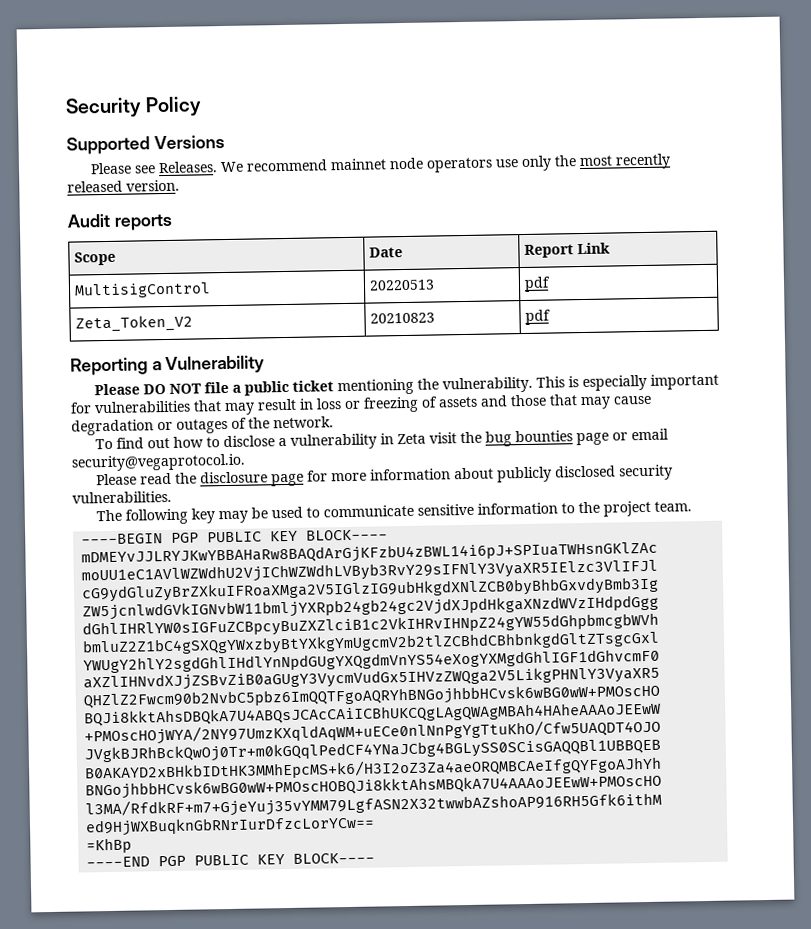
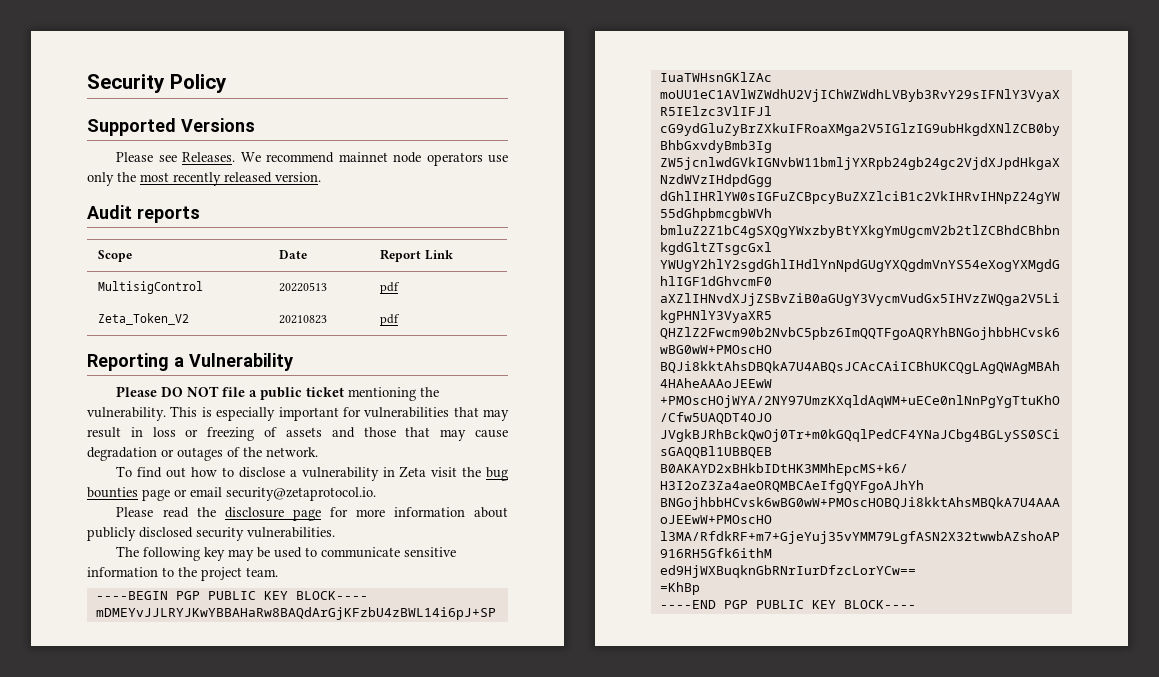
- To find out how to disclose a vulnerability in Zeta visit the bug bounties page or email security@vegaprotocol.io.
+ To find out how to disclose a vulnerability in Zeta visit the bug bounties page or email security@zetaprotocol.io.

